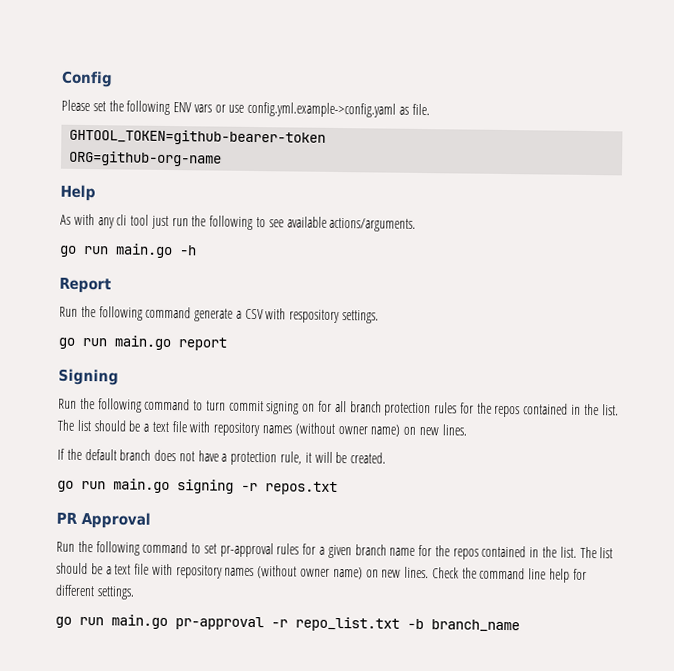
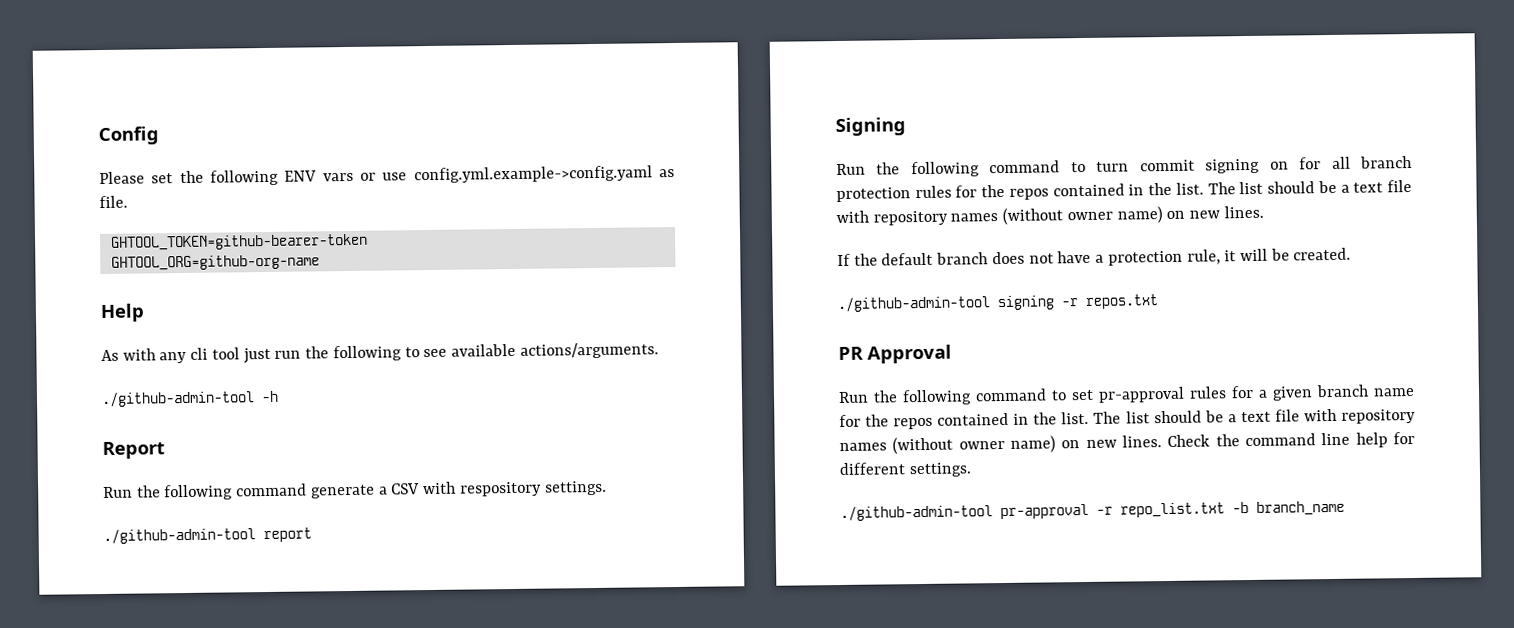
- ORG=github-org-name
+ GHTOOL_ORG=github-org-name
- go run main.go -h
+ ./github-admin-tool -h
- go run main.go report
+ ./github-admin-tool report
- go run main.go signing -r repos.txt
+ ./github-admin-tool signing -r repos.txt
- go run main.go pr-approval -r repo_list.txt -b branch_name
+ ./github-admin-tool pr-approval -r repo_list.txt -b branch_name

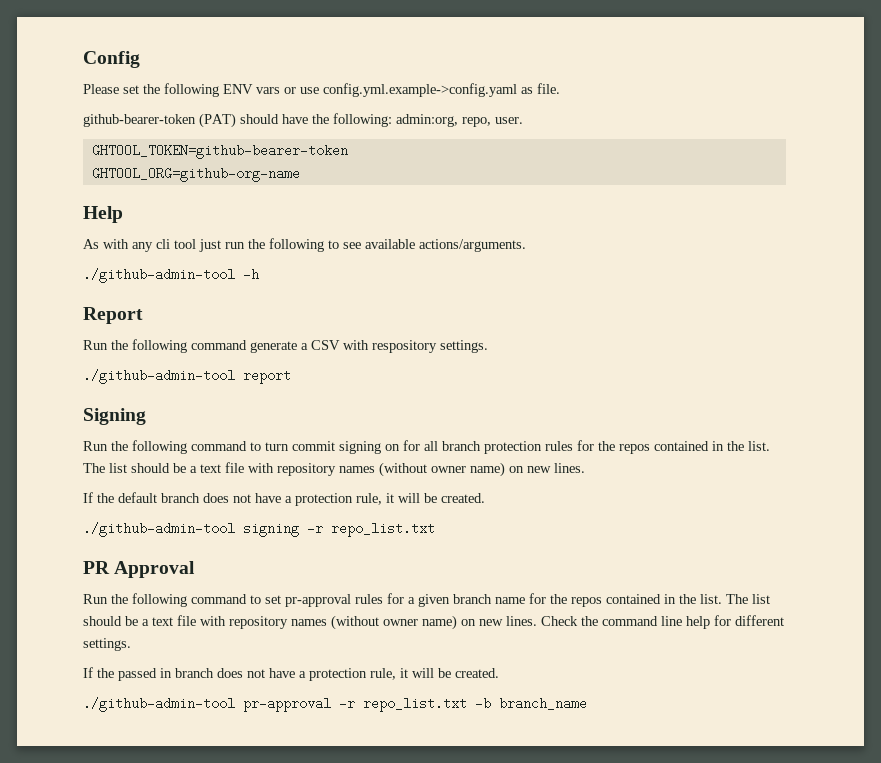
+ github-bearer-token (PAT) should have the following: admin:org, repo, user.
- ./github-admin-tool signing -r repos.txt
+ ./github-admin-tool signing -r repo_list.txt
+ If the passed in branch does not have a protection rule, it will be created.

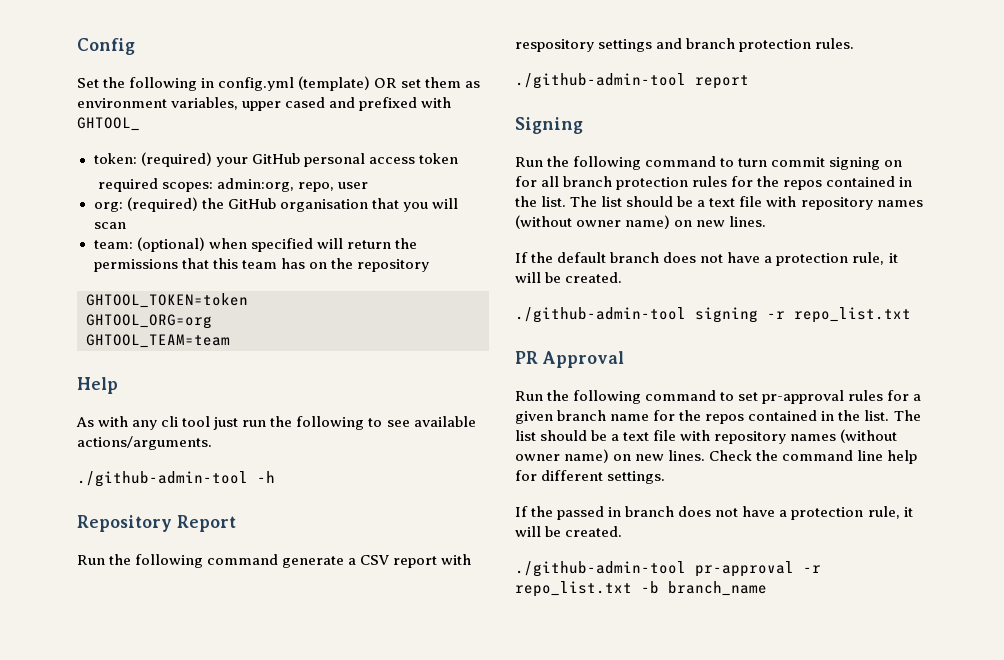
- Please set the following ENV vars or use config.yml.example->config.yaml as file.
- github-bearer-token (PAT) should have the following: admin:org, repo, user.
- GHTOOL_TOKEN=github-bearer-token
- GHTOOL_ORG=github-org-name
+ Set the following in config.yml (template) OR set them as environment variables, upper cased and prefixed with GHTOOL_
+ token: (required) your GitHub personal access token
+ required scopes: admin:org, repo, user
+ org: (required) the GitHub organisation that you will scan
+ team: (optional) when specified will return the permissions that this team has on the repository
+ GHTOOL_TOKEN=token
+ GHTOOL_ORG=org
+ GHTOOL_TEAM=team
- Report
+ Repository Report
- Run the following command generate a CSV with respository settings.
+ Run the following command generate a CSV report with respository settings and branch protection rules.

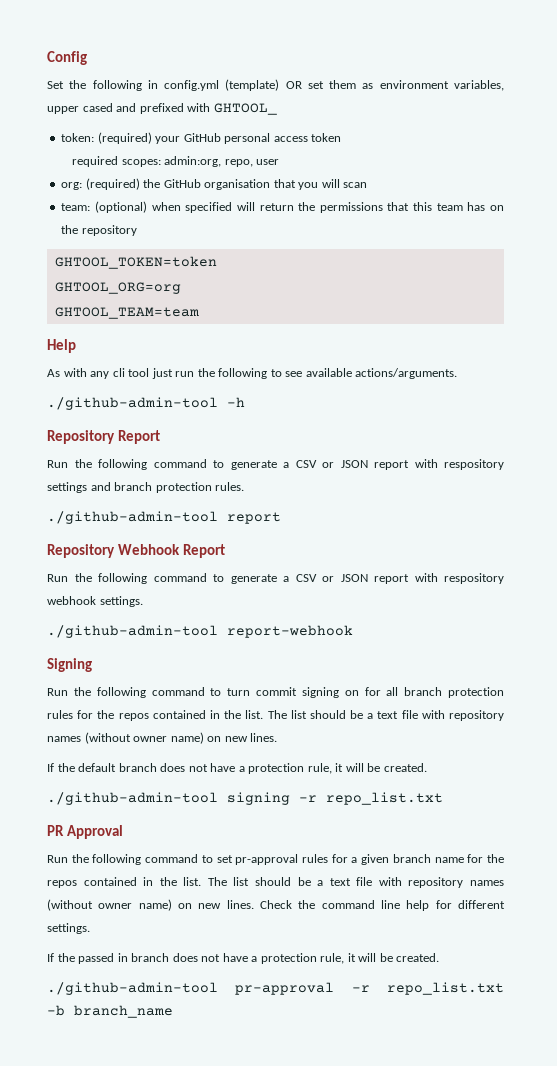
- Run the following command generate a CSV report with respository settings and branch protection rules.
+ Run the following command to generate a CSV or JSON report with respository settings and branch protection rules.
+ Repository Webhook Report
+ Run the following command to generate a CSV or JSON report with respository webhook settings.
+ ./github-admin-tool report-webhook

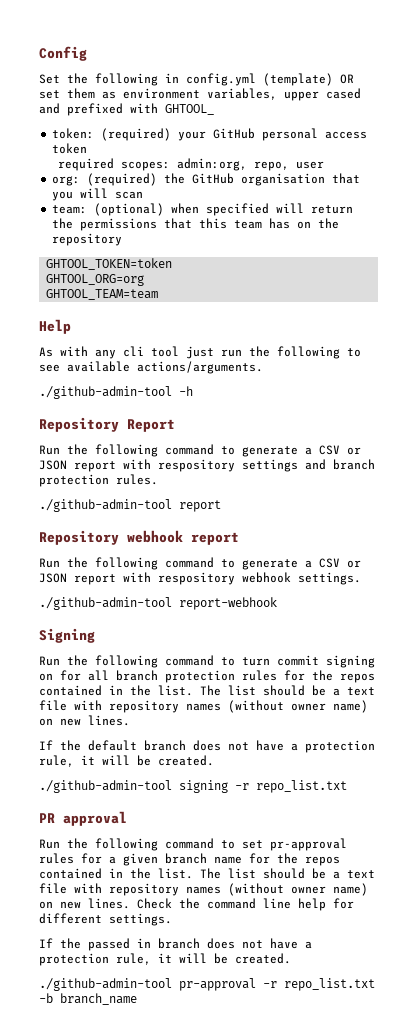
- Repository Webhook Report
+ Repository webhook report
- PR Approval
+ PR approval

